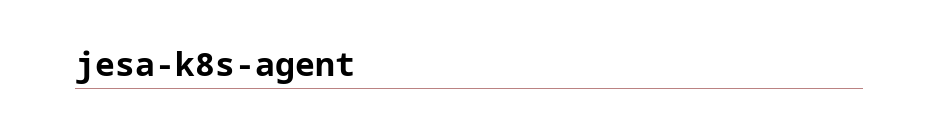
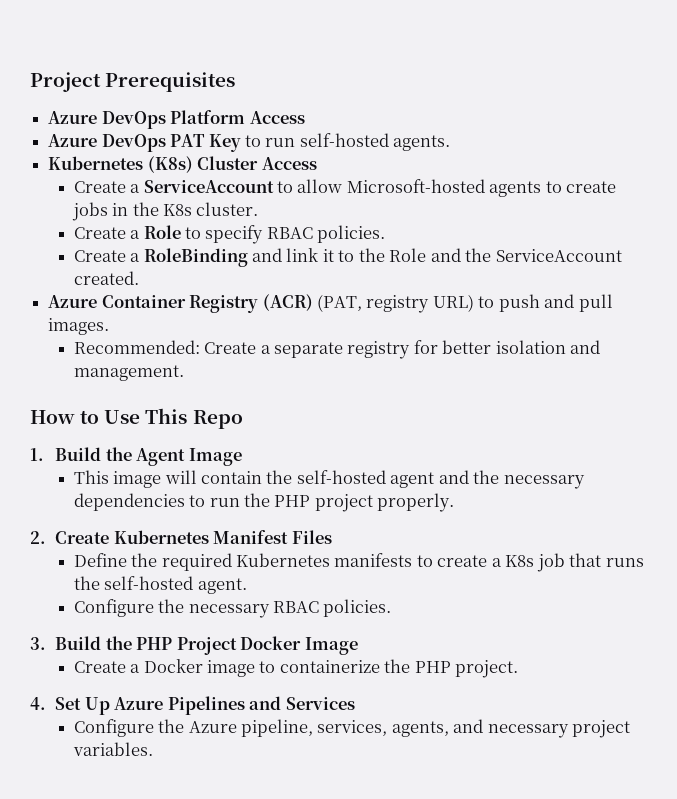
- jesa-k8s-agent
+ Project Prerequisites
+ Azure DevOps Platform Access
+ Azure DevOps PAT Key to run self-hosted agents.
+ Kubernetes (K8s) Cluster Access
+ Create a ServiceAccount to allow Microsoft-hosted agents to create jobs in the K8s cluster.
+ Create a Role to specify RBAC policies.
+ Create a RoleBinding and link it to the Role and the ServiceAccount created.
+ Azure Container Registry (ACR) (PAT, registry URL) to push and pull images.
+ Recommended: Create a separate registry for better isolation and management.
+ How to Use This Repo
+ 1. Build the Agent Image
+ This image will contain the self-hosted agent and the necessary dependencies to run the PHP project properly.
+ 2. Create Kubernetes Manifest Files
+ Define the required Kubernetes manifests to create a K8s job that runs the self-hosted agent.
+ Configure the necessary RBAC policies.
+ 3. Build the PHP Project Docker Image
+ Create a Docker image to containerize the PHP project.
+ 4. Set Up Azure Pipelines and Services
+ Configure the Azure pipeline, services, agents, and necessary project variables.

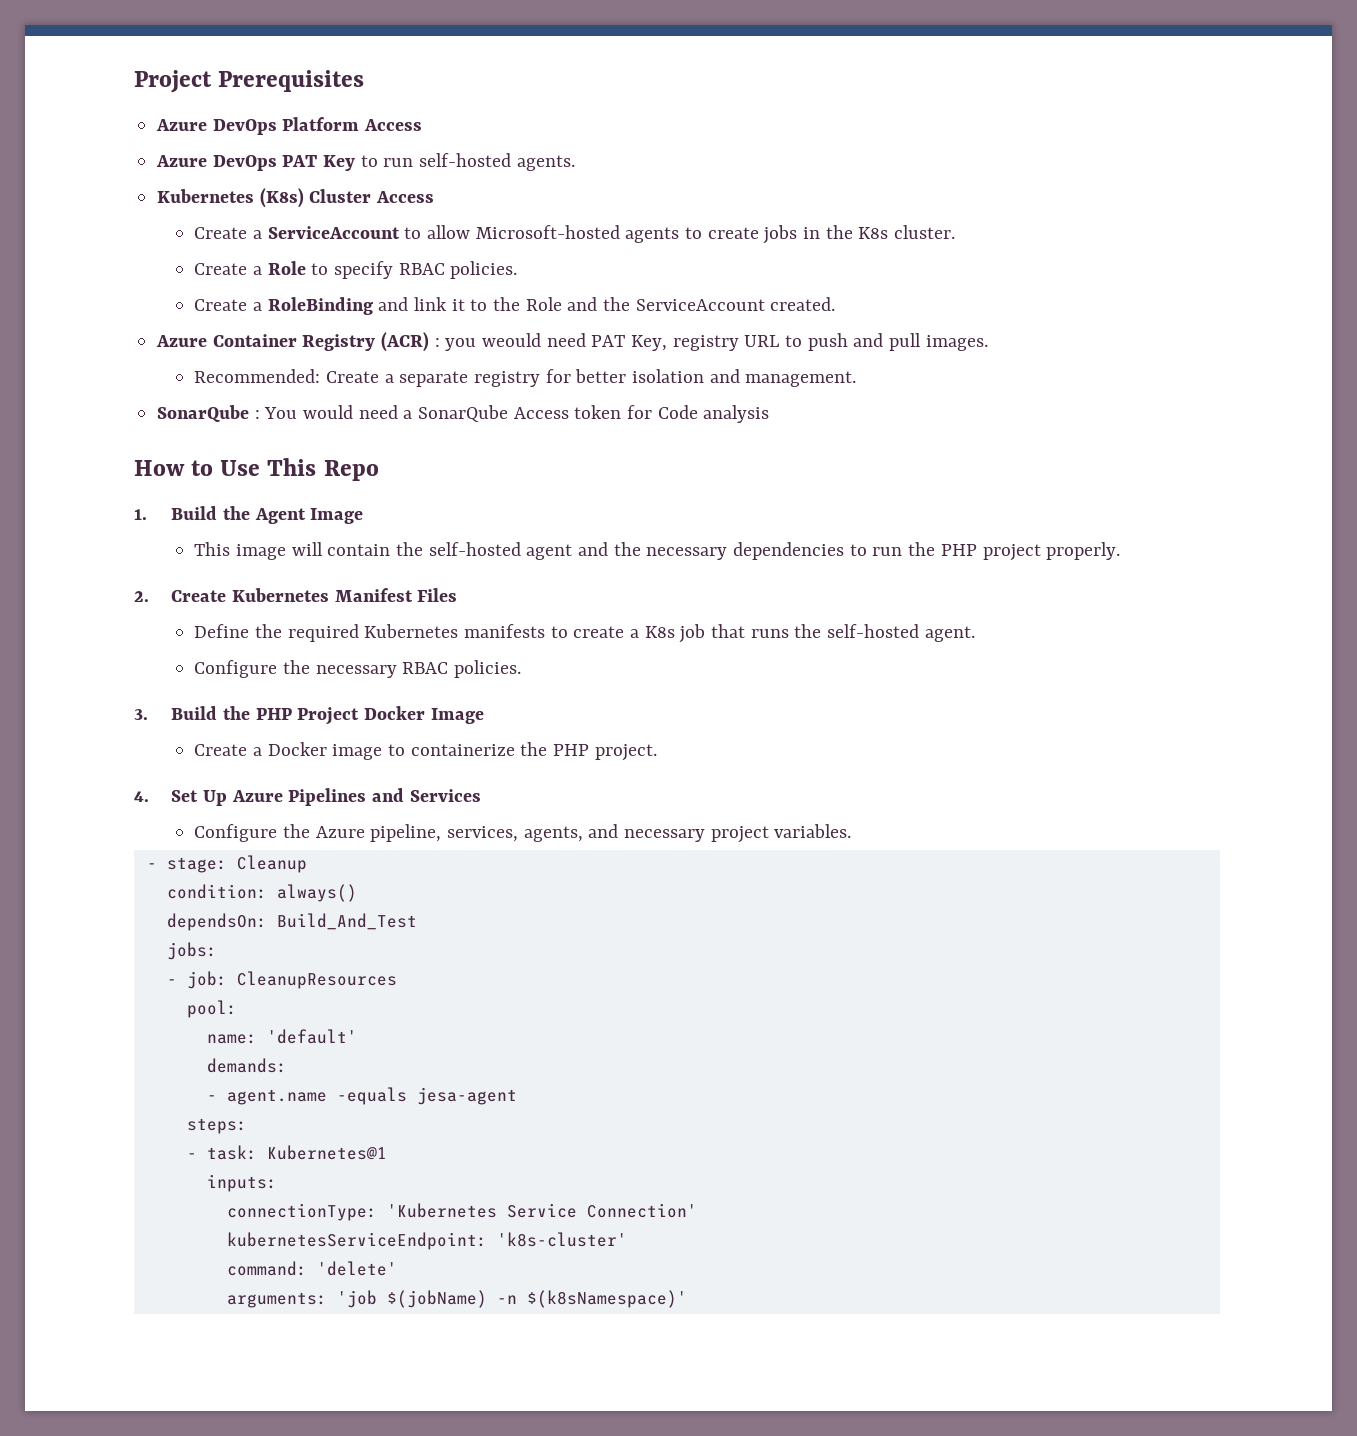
- Azure Container Registry (ACR) (PAT, registry URL) to push and pull images.
+ Azure Container Registry (ACR) : you weould need PAT Key, registry URL to push and pull images.
+ SonarQube : You would need a SonarQube Access token for Code analysis
+ - stage: Cleanup
+ condition: always()
+ dependsOn: Build_And_Test
+ jobs:
+ - job: CleanupResources
+ pool:
+ name: 'default'
+ demands:
+ - agent.name -equals jesa-agent
+ steps:
+ - task: Kubernetes@1
+ inputs:
+ connectionType: 'Kubernetes Service Connection'
+ kubernetesServiceEndpoint: 'k8s-cluster'
+ command: 'delete'
+ arguments: 'job $(jobName) -n $(k8sNamespace)'

